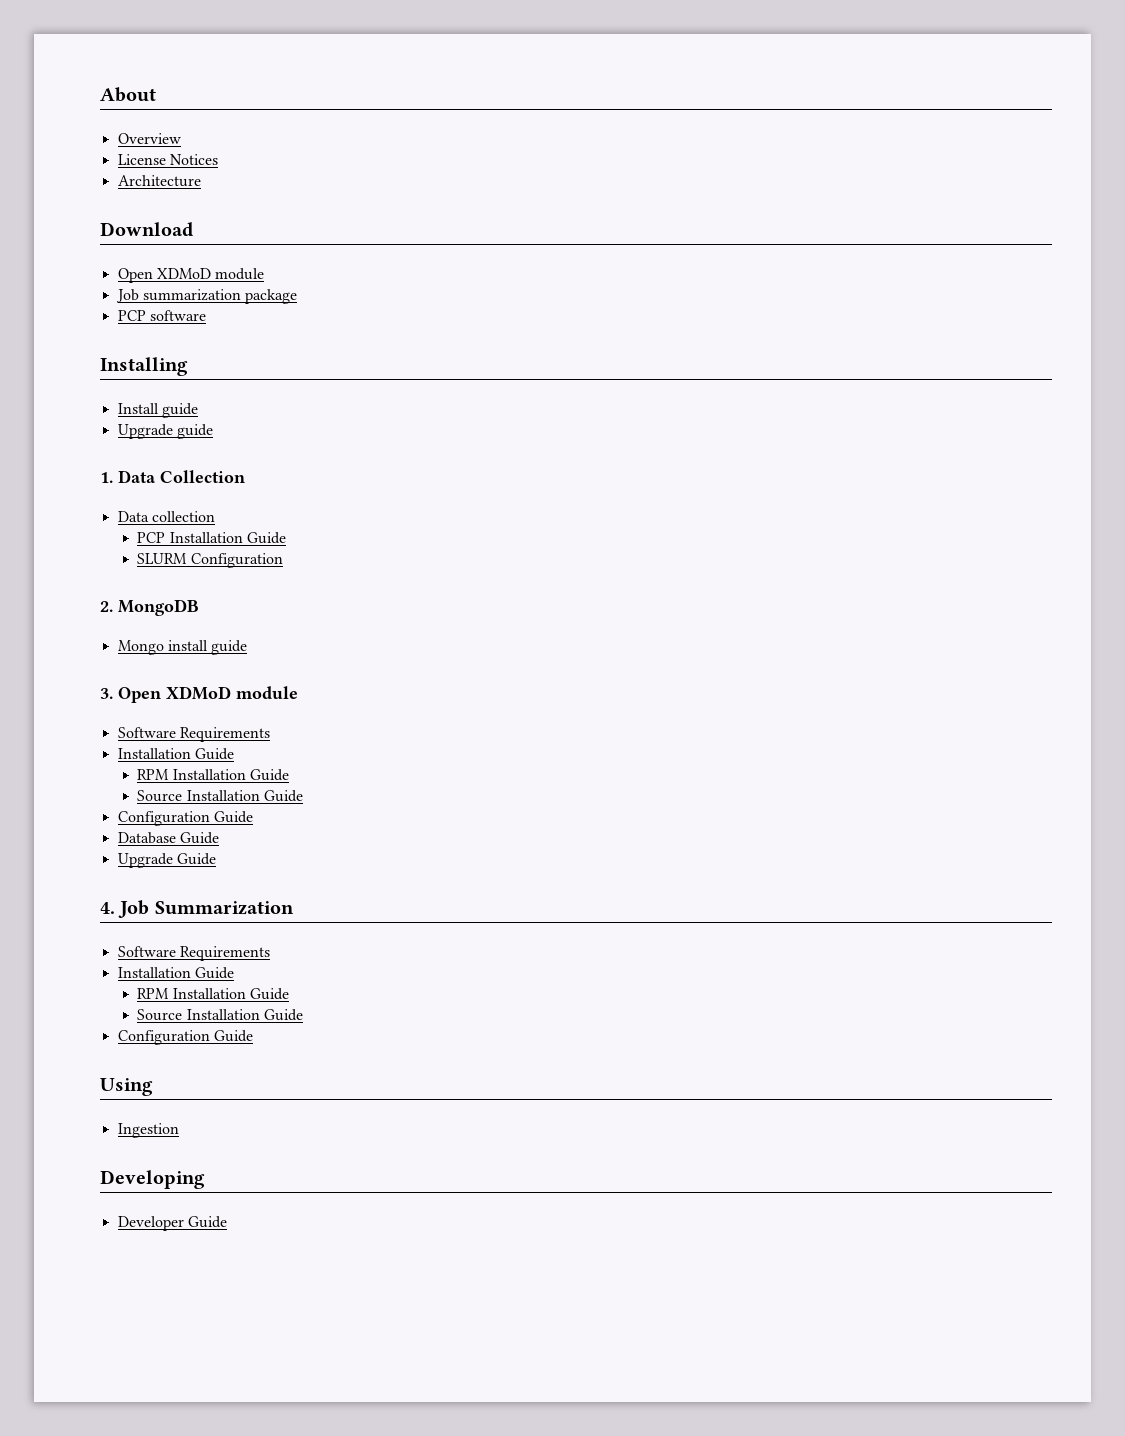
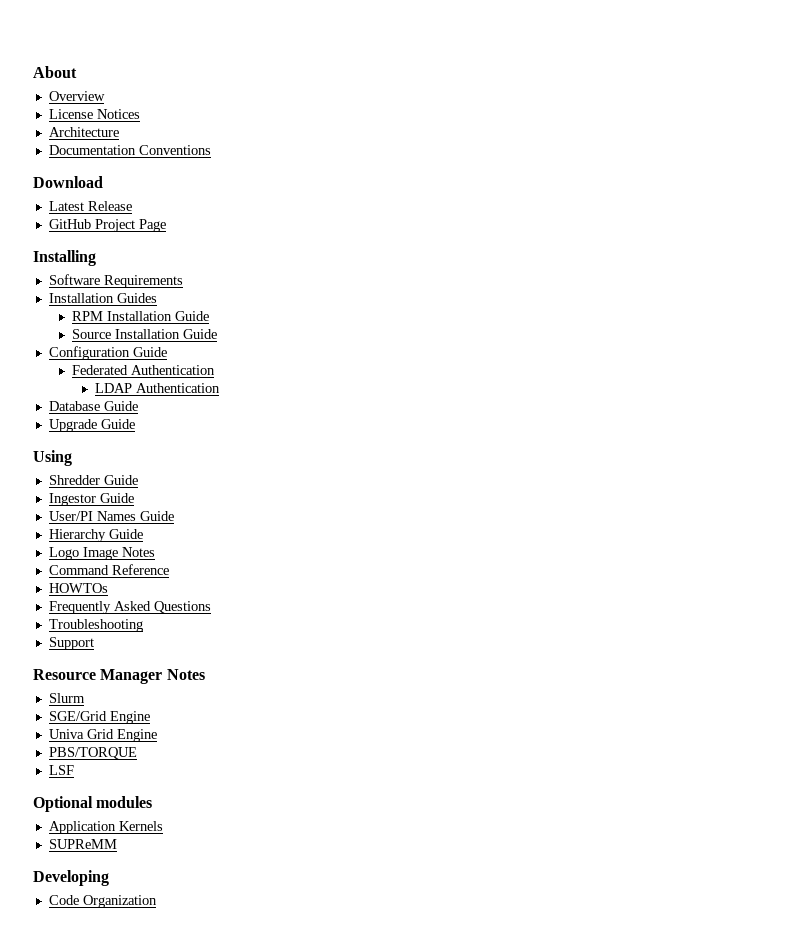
+ Documentation Conventions
  Download
- Open XDMoD module
- Job summarization package
- PCP software
+ Latest Release
+ GitHub Project Page
  Installing
- Install guide
- Upgrade guide
- 1. Data Collection
- Data collection
- PCP Installation Guide
- SLURM Configuration
- 2. MongoDB
- Mongo install guide
- 3. Open XDMoD module
  Software Requirements
- Installation Guide
+ Installation Guides
  RPM Installation Guide
  Source Installation Guide
  Configuration Guide
+ Federated Authentication
+ LDAP Authentication
- 4. Job Summarization
- Software Requirements
- Installation Guide
- RPM Installation Guide
- Source Installation Guide
- Configuration Guide
  Using
- Ingestion
+ Shredder Guide
+ Ingestor Guide
+ User/PI Names Guide
+ Hierarchy Guide
+ Logo Image Notes
+ Command Reference
+ HOWTOs
+ Frequently Asked Questions
+ Troubleshooting
+ Support
+ Resource Manager Notes
+ Slurm
+ SGE/Grid Engine
+ Univa Grid Engine
+ PBS/TORQUE
+ LSF
+ Optional modules
+ Application Kernels
+ SUPReMM
- Developer Guide
+ Code Organization

